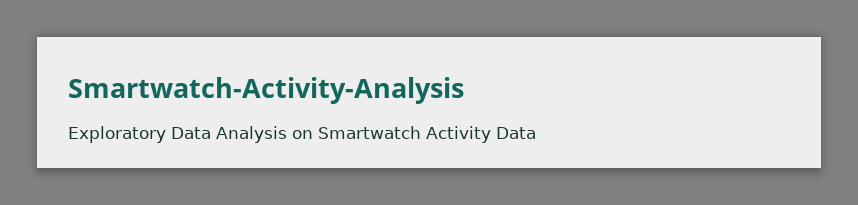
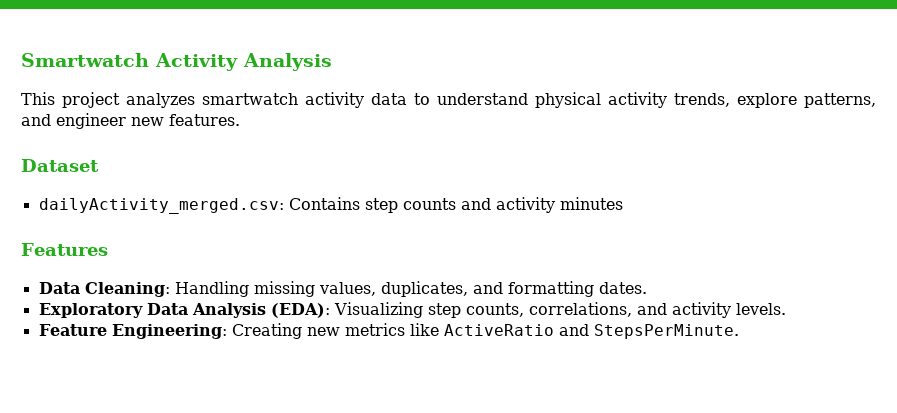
- Smartwatch-Activity-Analysis
- Exploratory Data Analysis on Smartwatch Activity Data
+ Smartwatch Activity Analysis
+ This project analyzes smartwatch activity data to understand physical activity trends, explore patterns, and engineer new features.
+ Dataset
+ dailyActivity_merged.csv: Contains step counts and activity minutes
+ Features
+ Data Cleaning: Handling missing values, duplicates, and formatting dates.
+ Exploratory Data Analysis (EDA): Visualizing step counts, correlations, and activity levels.
+ Feature Engineering: Creating new metrics like ActiveRatio and StepsPerMinute.

